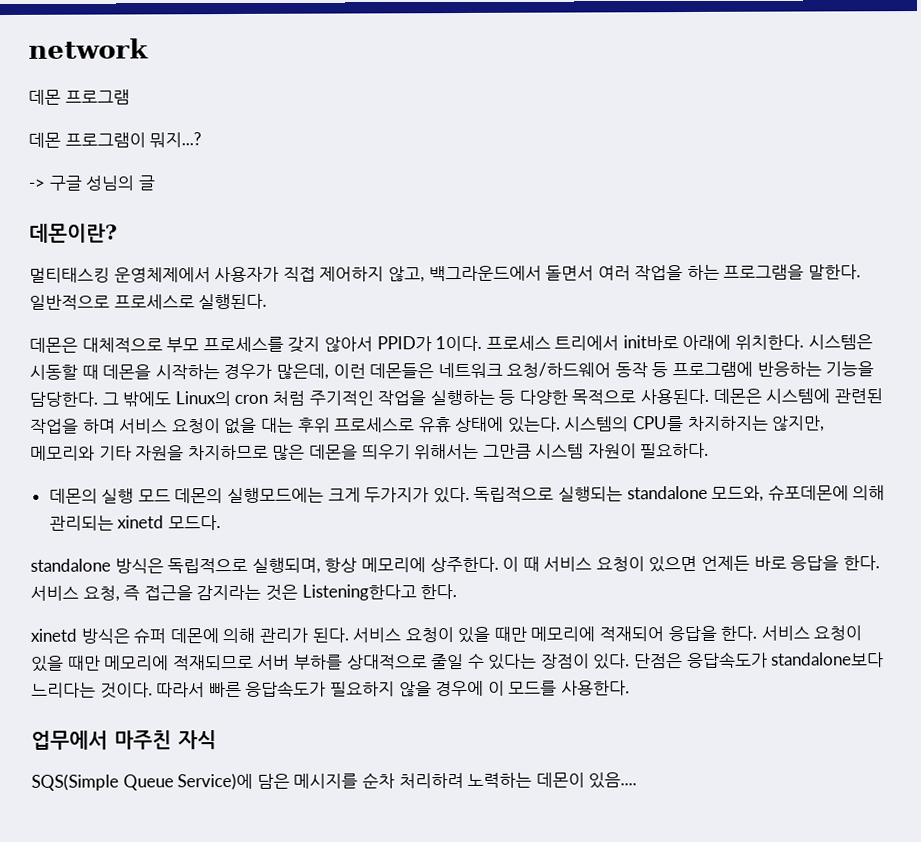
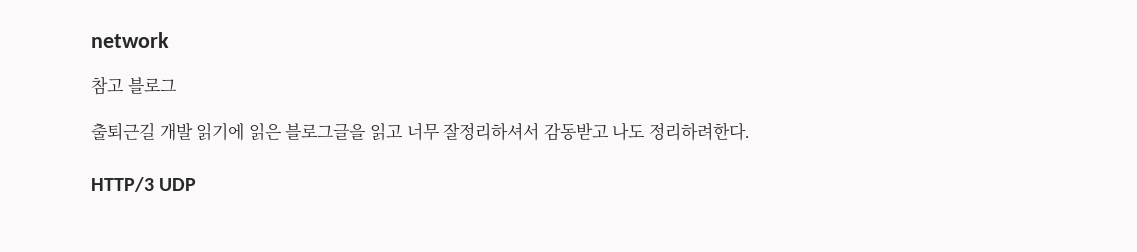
- 데몬 프로그램
- 데몬 프로그램이 뭐지...?
- -> 구글 성님의 글
- 데몬이란?
- 멀티태스킹 운영체제에서 사용자가 직접 제어하지 않고, 백그라운드에서 돌면서 여러 작업을 하는 프로그램을 말한다. 일반적으로 프로세스로 실행된다.
- 데몬은 대체적으로 부모 프로세스를 갖지 않아서 PPID가 1이다. 프로세스 트리에서 init바로 아래에 위치한다. 시스템은 시동할 때 데몬을 시작하는 경우가 많은데, 이런 데몬들은 네트워크 요청/하드웨어 동작 등 프로그램에 반응하는 기능을 담당한다. 그 밖에도 Linux의 cron 처럼 주기적인 작업을 실행하는 등 다양한 목적으로 사용된다. 데몬은 시스템에 관련된 작업을 하며 서비스 요청이 없을 대는 후위 프로세스로 유휴 상태에 있는다. 시스템의 CPU를 차지하지는 않지만, 메모리와 기타 자원을 차지하므로 많은 데몬을 띄우기 위해서는 그만큼 시스템 자원이 필요하다.
- 데몬의 실행 모드 데몬의 실행모드에는 크게 두가지가 있다. 독립적으로 실행되는 standalone 모드와, 슈포데몬에 의해 관리되는 xinetd 모드다.
- standalone 방식은 독립적으로 실행되며, 항상 메모리에 상주한다. 이 때 서비스 요청이 있으면 언제든 바로 응답을 한다. 서비스 요청, 즉 접근을 감지라는 것은 Listening한다고 한다.
- xinetd 방식은 슈퍼 데몬에 의해 관리가 된다. 서비스 요청이 있을 때만 메모리에 적재되어 응답을 한다. 서비스 요청이 있을 때만 메모리에 적재되므로 서버 부하를 상대적으로 줄일 수 있다는 장점이 있다. 단점은 응답속도가 standalone보다 느리다는 것이다. 따라서 빠른 응답속도가 필요하지 않을 경우에 이 모드를 사용한다.
- 업무에서 마주친 자식
- SQS(Simple Queue Service)에 담은 메시지를 순차 처리하려 노력하는 데몬이 있음....
+ 참고 블로그
+ 출퇴근길 개발 읽기에 읽은 블로그글을 읽고 너무 잘정리하셔서 감동받고 나도 정리하려한다.
+ HTTP/3 UDP

